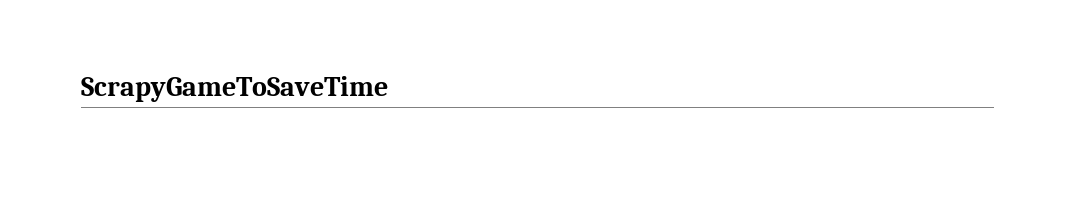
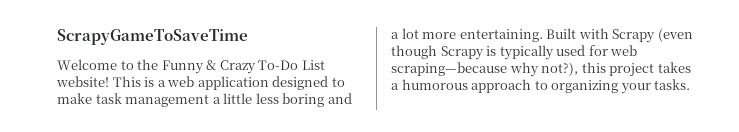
+ Welcome to the Funny & Crazy To-Do List website! This is a web application designed to make task management a little less boring and a lot more entertaining. Built with Scrapy (even though Scrapy is typically used for web scraping—because why not?), this project takes a humorous approach to organizing your tasks.

